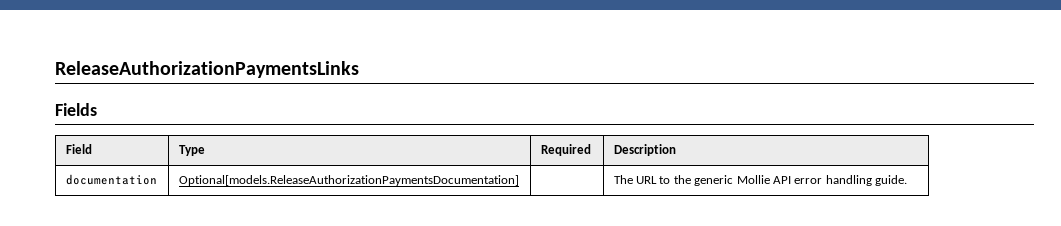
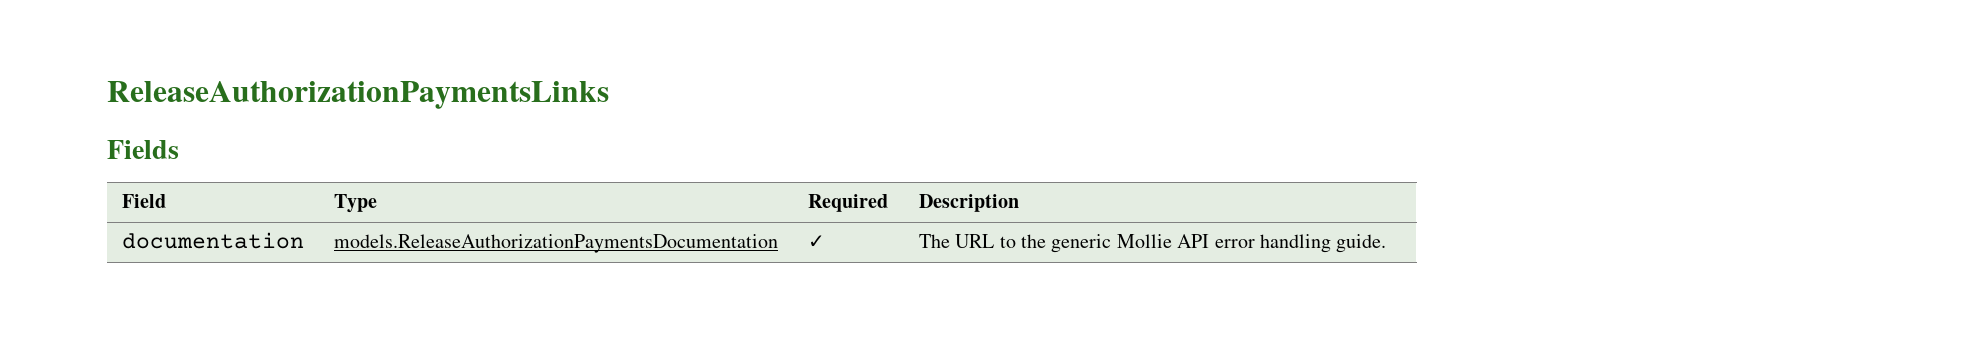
- documentation | Optional[models.ReleaseAuthorizationPaymentsDocumentation] | | The URL to the generic Mollie API error handling guide.
+ documentation | models.ReleaseAuthorizationPaymentsDocumentation | ✓ | The URL to the generic Mollie API error handling guide.

